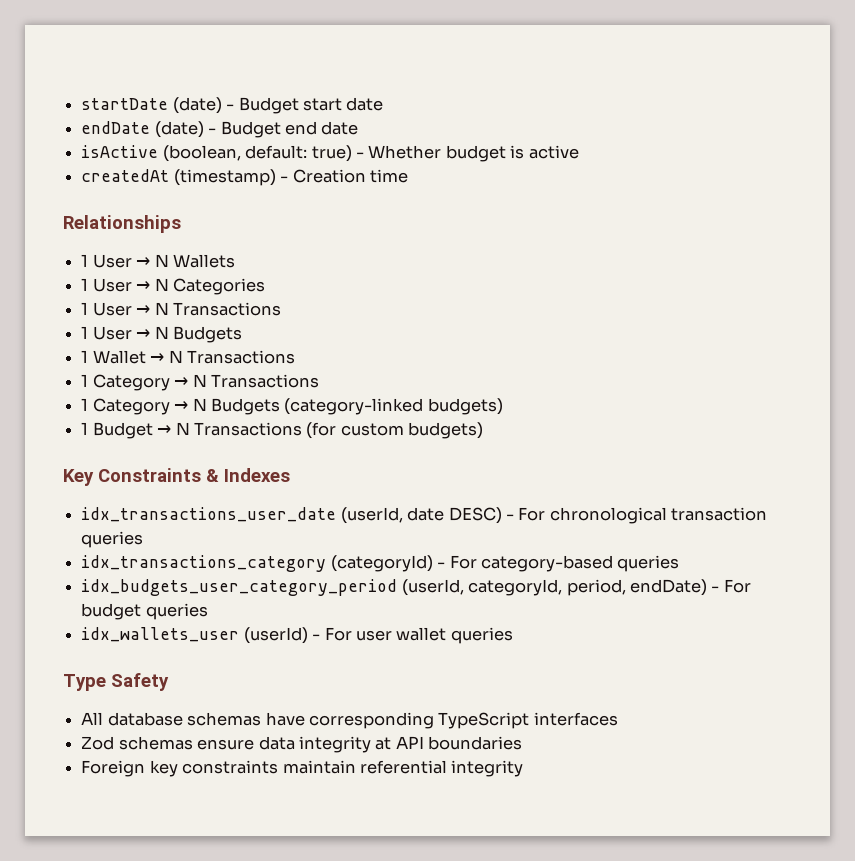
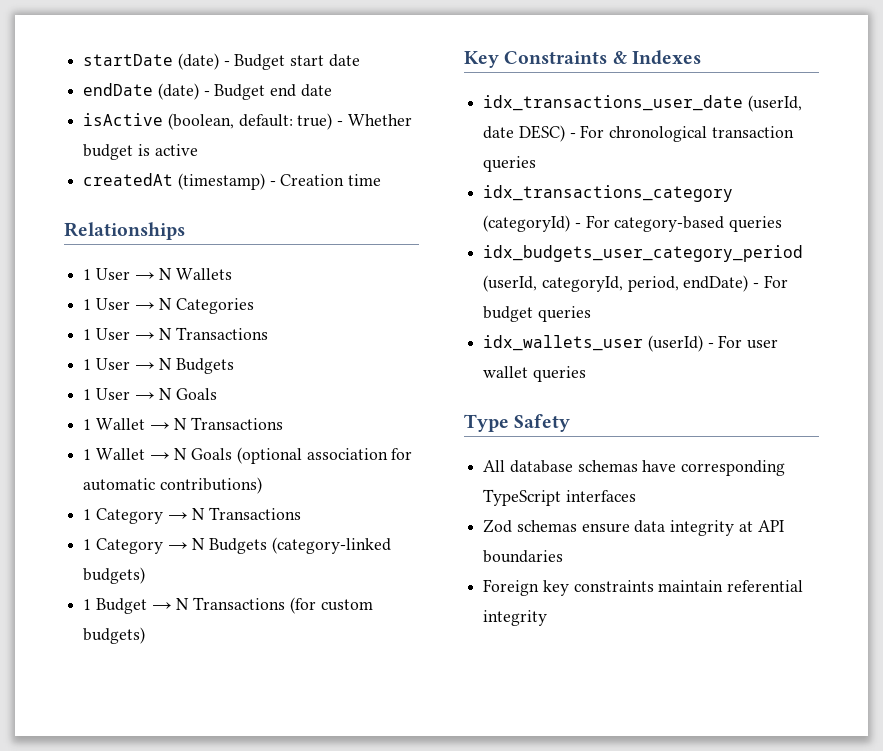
+ 1 User → N Goals
+ 1 Wallet → N Goals (optional association for automatic contributions)

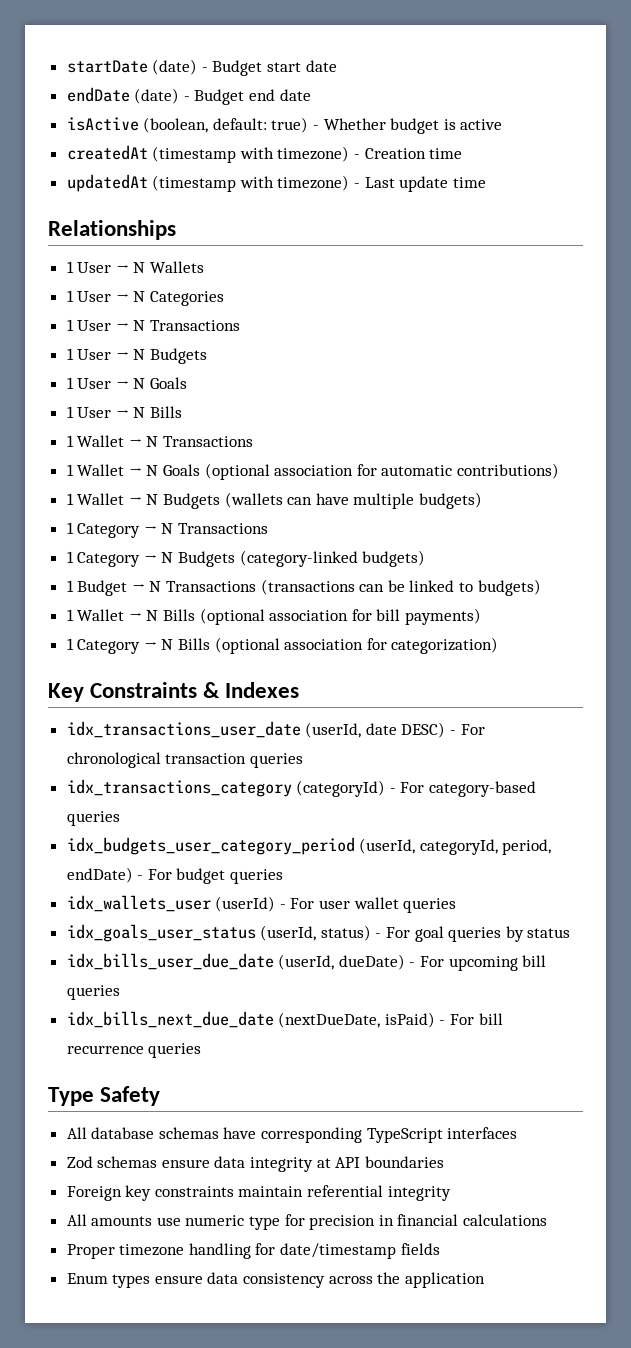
- createdAt (timestamp) - Creation time
+ createdAt (timestamp with timezone) - Creation time
+ updatedAt (timestamp with timezone) - Last update time
+ 1 User → N Bills
+ 1 Wallet → N Budgets (wallets can have multiple budgets)
- 1 Budget → N Transactions (for custom budgets)
+ 1 Budget → N Transactions (transactions can be linked to budgets)
+ 1 Wallet → N Bills (optional association for bill payments)
+ 1 Category → N Bills (optional association for categorization)
+ idx_goals_user_status (userId, status) - For goal queries by status
+ idx_bills_user_due_date (userId, dueDate) - For upcoming bill queries
+ idx_bills_next_due_date (nextDueDate, isPaid) - For bill recurrence queries
+ All amounts use numeric type for precision in financial calculations
+ Proper timezone handling for date/timestamp fields
+ Enum types ensure data consistency across the application

